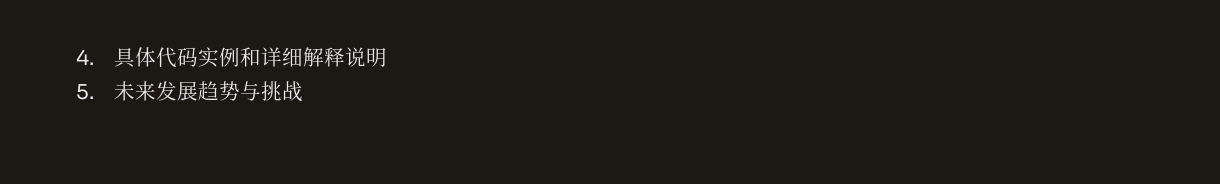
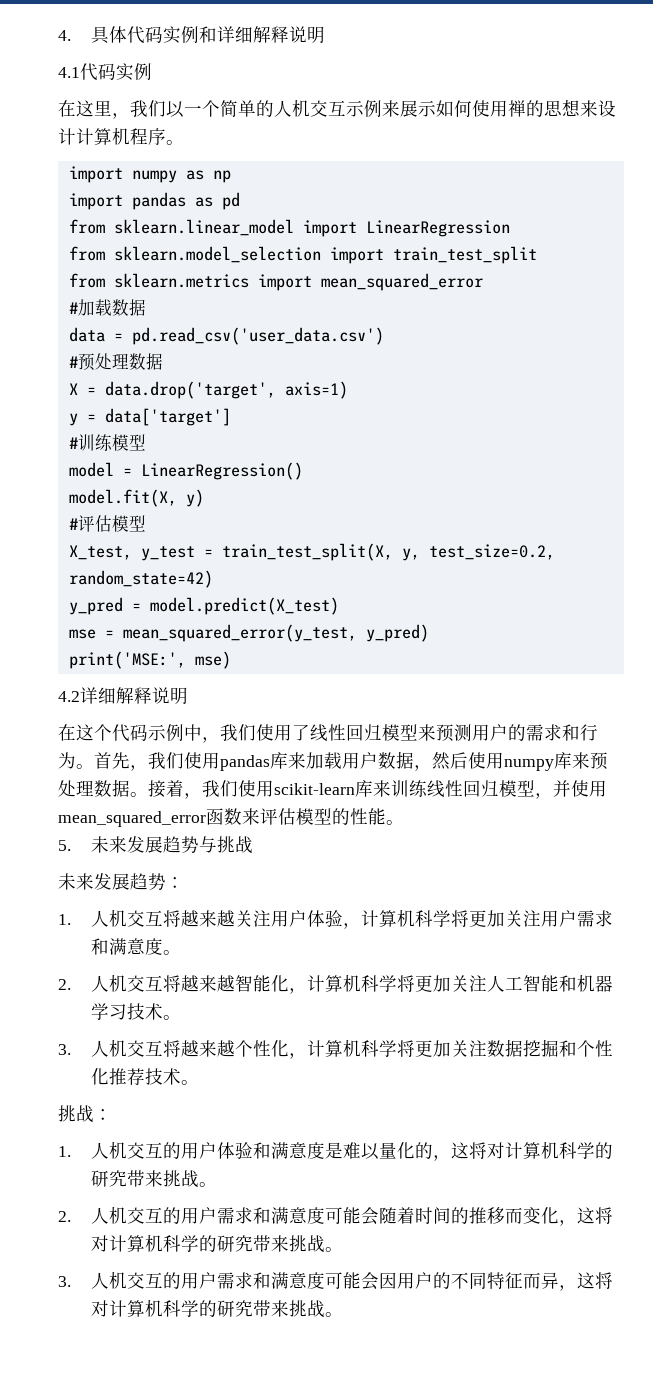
+ 4.1代码实例
+ 在这里，我们以一个简单的人机交互示例来展示如何使用禅的思想来设计计算机程序。
+ import numpy as np
+ import pandas as pd
+ from sklearn.linear_model import LinearRegression
+ from sklearn.model_selection import train_test_split
+ from sklearn.metrics import mean_squared_error
+ #加载数据
+ data = pd.read_csv('user_data.csv')
+ #预处理数据
+ X = data.drop('target', axis=1)
+ y = data['target']
+ #训练模型
+ model = LinearRegression()
+ model.fit(X, y)
+ #评估模型
+ X_test, y_test = train_test_split(X, y, test_size=0.2, random_state=42)
+ y_pred = model.predict(X_test)
+ mse = mean_squared_error(y_test, y_pred)
+ print('MSE:', mse)
+ 4.2详细解释说明
+ 在这个代码示例中，我们使用了线性回归模型来预测用户的需求和行为。首先，我们使用pandas库来加载用户数据，然后使用numpy库来预处理数据。接着，我们使用scikit-learn库来训练线性回归模型，并使用mean_squared_error函数来评估模型的性能。
+ 未来发展趋势：
+ 1.人机交互将越来越关注用户体验，计算机科学将更加关注用户需求和满意度。
+ 2.人机交互将越来越智能化，计算机科学将更加关注人工智能和机器学习技术。
+ 3.人机交互将越来越个性化，计算机科学将更加关注数据挖掘和个性化推荐技术。
+ 挑战：
+ 1.人机交互的用户体验和满意度是难以量化的，这将对计算机科学的研究带来挑战。
+ 2.人机交互的用户需求和满意度可能会随着时间的推移而变化，这将对计算机科学的研究带来挑战。
+ 3.人机交互的用户需求和满意度可能会因用户的不同特征而异，这将对计算机科学的研究带来挑战。

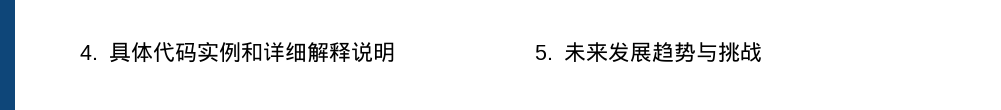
- 4.1代码实例
- 在这里，我们以一个简单的人机交互示例来展示如何使用禅的思想来设计计算机程序。
- import numpy as np
- import pandas as pd
- from sklearn.linear_model import LinearRegression
- from sklearn.model_selection import train_test_split
- from sklearn.metrics import mean_squared_error
- #加载数据
- data = pd.read_csv('user_data.csv')
- #预处理数据
- X = data.drop('target', axis=1)
- y = data['target']
- #训练模型
- model = LinearRegression()
- model.fit(X, y)
- #评估模型
- X_test, y_test = train_test_split(X, y, test_size=0.2, random_state=42)
- y_pred = model.predict(X_test)
- mse = mean_squared_error(y_test, y_pred)
- print('MSE:', mse)
- 4.2详细解释说明
- 在这个代码示例中，我们使用了线性回归模型来预测用户的需求和行为。首先，我们使用pandas库来加载用户数据，然后使用numpy库来预处理数据。接着，我们使用scikit-learn库来训练线性回归模型，并使用mean_squared_error函数来评估模型的性能。
- 未来发展趋势：
- 1.人机交互将越来越关注用户体验，计算机科学将更加关注用户需求和满意度。
- 2.人机交互将越来越智能化，计算机科学将更加关注人工智能和机器学习技术。
- 3.人机交互将越来越个性化，计算机科学将更加关注数据挖掘和个性化推荐技术。
- 挑战：
- 1.人机交互的用户体验和满意度是难以量化的，这将对计算机科学的研究带来挑战。
- 2.人机交互的用户需求和满意度可能会随着时间的推移而变化，这将对计算机科学的研究带来挑战。
- 3.人机交互的用户需求和满意度可能会因用户的不同特征而异，这将对计算机科学的研究带来挑战。

